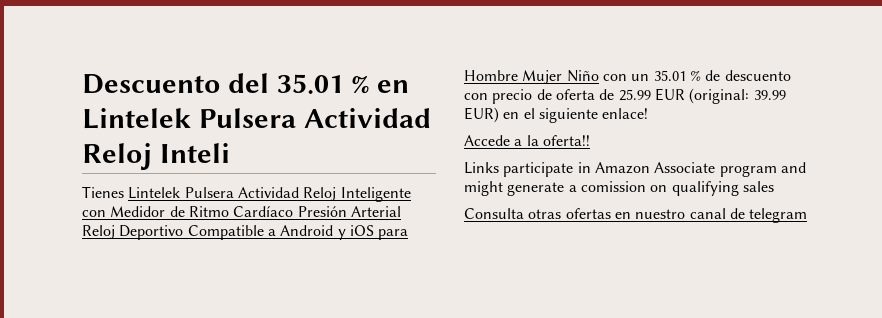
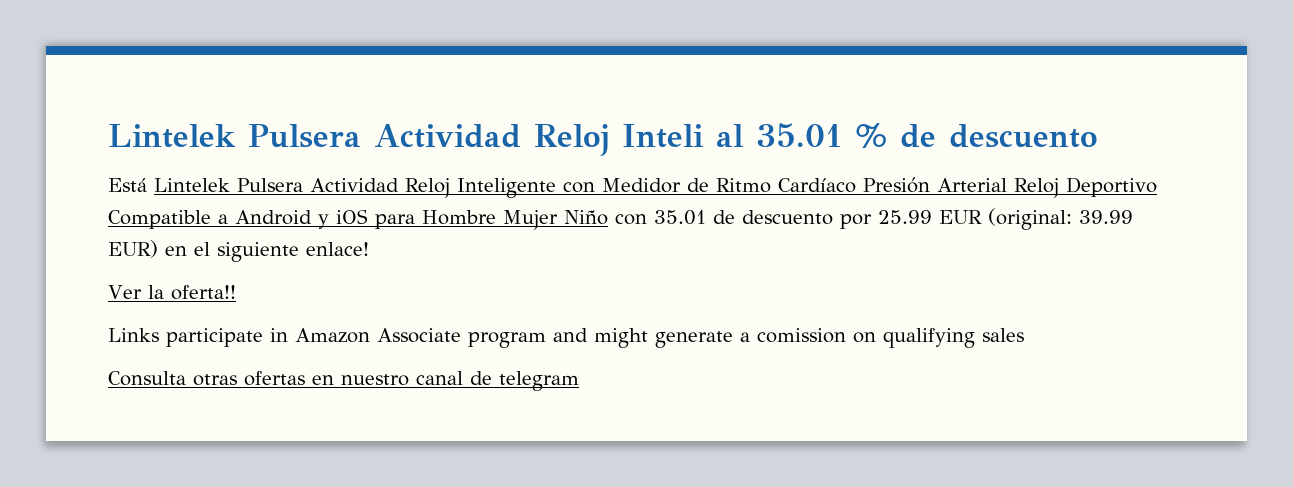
- Descuento del 35.01 % en Lintelek Pulsera Actividad Reloj Inteli
- Tienes Lintelek Pulsera Actividad Reloj Inteligente con Medidor de Ritmo Cardíaco Presión Arterial Reloj Deportivo Compatible a Android y iOS para Hombre Mujer Niño con un 35.01 % de descuento con precio de oferta de 25.99 EUR (original: 39.99 EUR) en el siguiente enlace!
+ Lintelek Pulsera Actividad Reloj Inteli al 35.01 % de descuento
+ Está Lintelek Pulsera Actividad Reloj Inteligente con Medidor de Ritmo Cardíaco Presión Arterial Reloj Deportivo Compatible a Android y iOS para Hombre Mujer Niño con 35.01 de descuento por 25.99 EUR (original: 39.99 EUR) en el siguiente enlace!
- Accede a la oferta!!
+ Ver la oferta!!

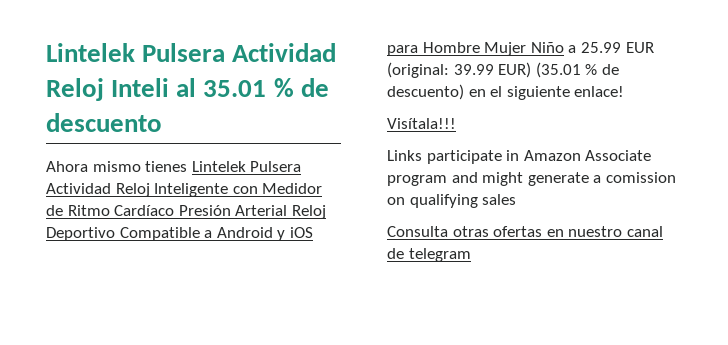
- Está Lintelek Pulsera Actividad Reloj Inteligente con Medidor de Ritmo Cardíaco Presión Arterial Reloj Deportivo Compatible a Android y iOS para Hombre Mujer Niño con 35.01 de descuento por 25.99 EUR (original: 39.99 EUR) en el siguiente enlace!
+ Ahora mismo tienes Lintelek Pulsera Actividad Reloj Inteligente con Medidor de Ritmo Cardíaco Presión Arterial Reloj Deportivo Compatible a Android y iOS para Hombre Mujer Niño a 25.99 EUR (original: 39.99 EUR) (35.01 % de descuento) en el siguiente enlace!
- Ver la oferta!!
+ Visítala!!!

